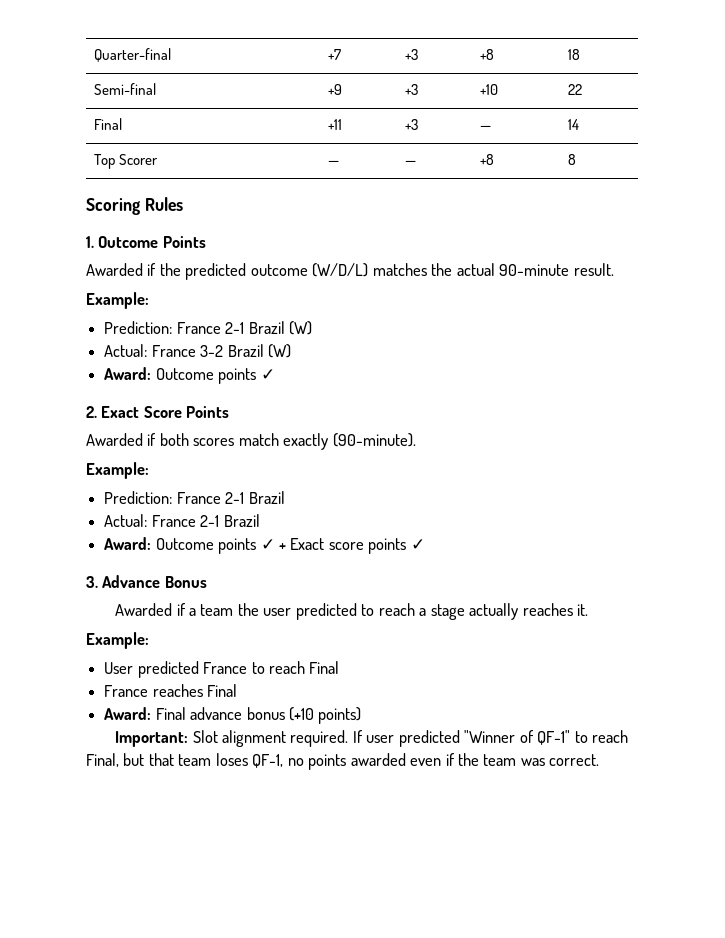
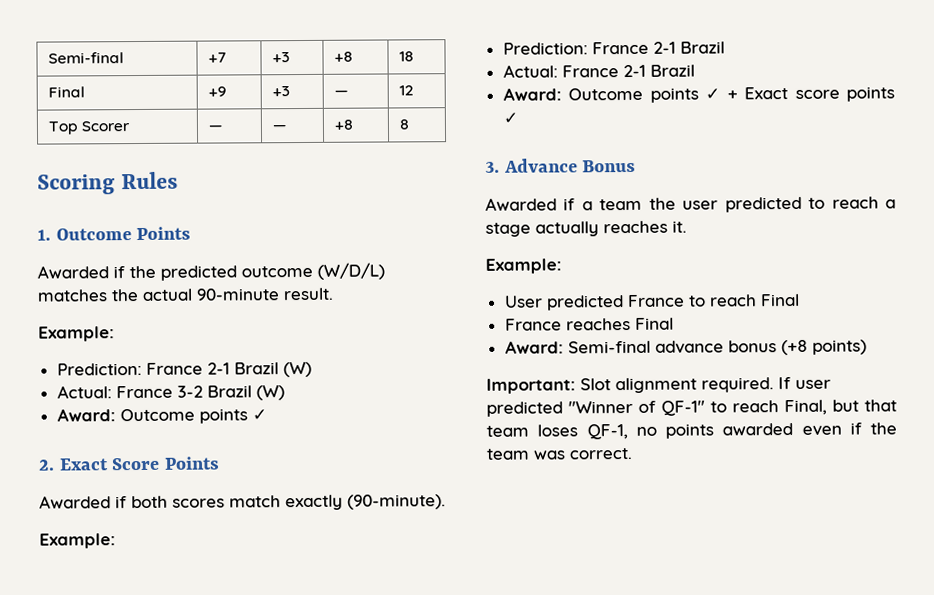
- Quarter-final | +7 | +3 | +8 | 18
+ Semi-final | +7 | +3 | +8 | 18
- Semi-final | +9 | +3 | +10 | 22
- Final | +11 | +3 | — | 14
+ Final | +9 | +3 | — | 12
- Award: Final advance bonus (+10 points)
+ Award: Semi-final advance bonus (+8 points)

